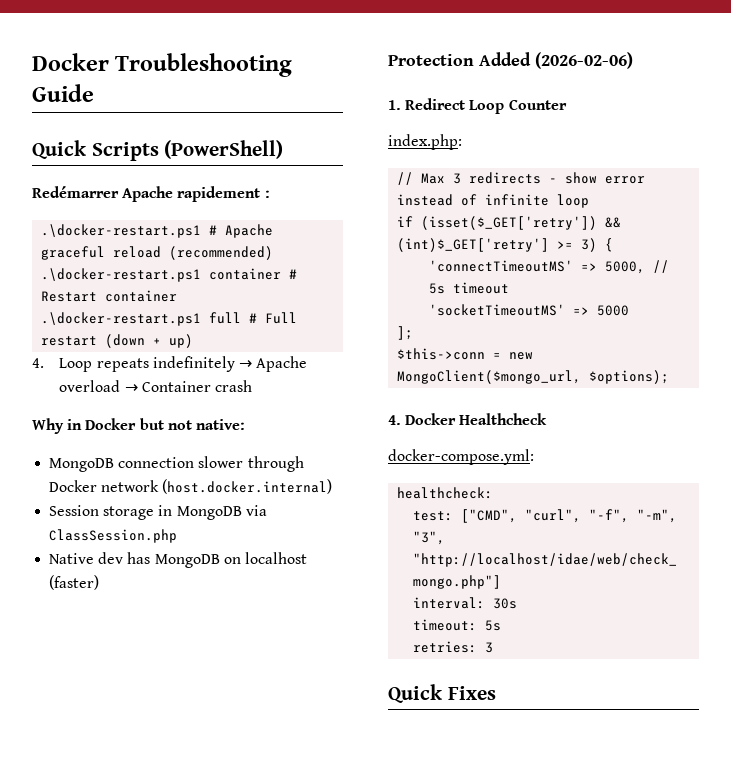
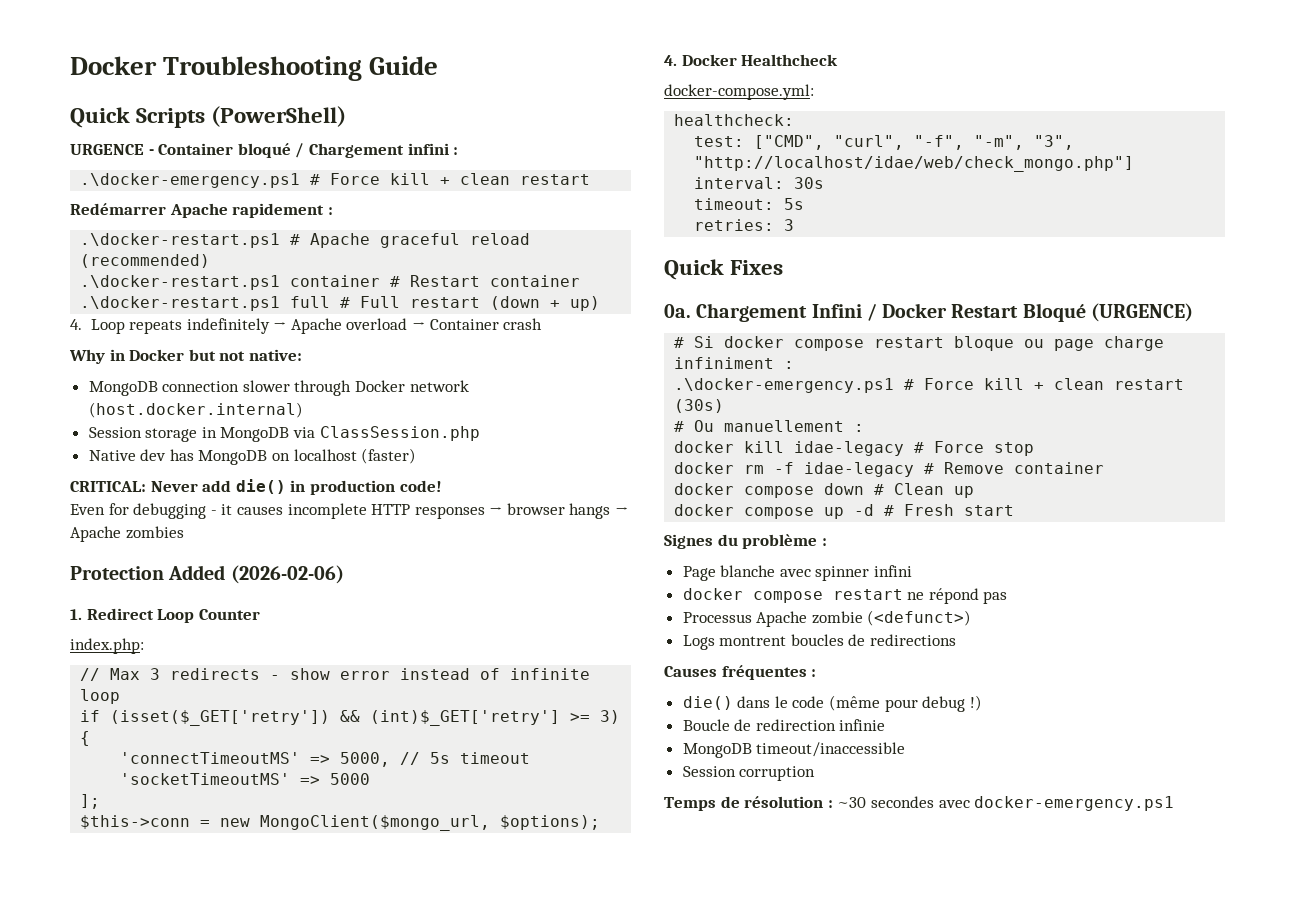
+ URGENCE - Container bloqué / Chargement infini :
+ .\docker-emergency.ps1 # Force kill + clean restart
+ CRITICAL: Never add die() in production code!
+ Even for debugging - it causes incomplete HTTP responses → browser hangs → Apache zombies
+ 0a. Chargement Infini / Docker Restart Bloqué (URGENCE)
+ # Si docker compose restart bloque ou page charge infiniment :
+ .\docker-emergency.ps1 # Force kill + clean restart (30s)
+ # Ou manuellement :
+ docker kill idae-legacy # Force stop
+ docker rm -f idae-legacy # Remove container
+ docker compose down # Clean up
+ docker compose up -d # Fresh start
+ Signes du problème :
+ Page blanche avec spinner infini
+ docker compose restart ne répond pas
+ Processus Apache zombie (<defunct>)
+ Logs montrent boucles de redirections
+ Causes fréquentes :
+ die() dans le code (même pour debug !)
+ Boucle de redirection infinie
+ MongoDB timeout/inaccessible
+ Session corruption
+ Temps de résolution : ~30 secondes avec docker-emergency.ps1

